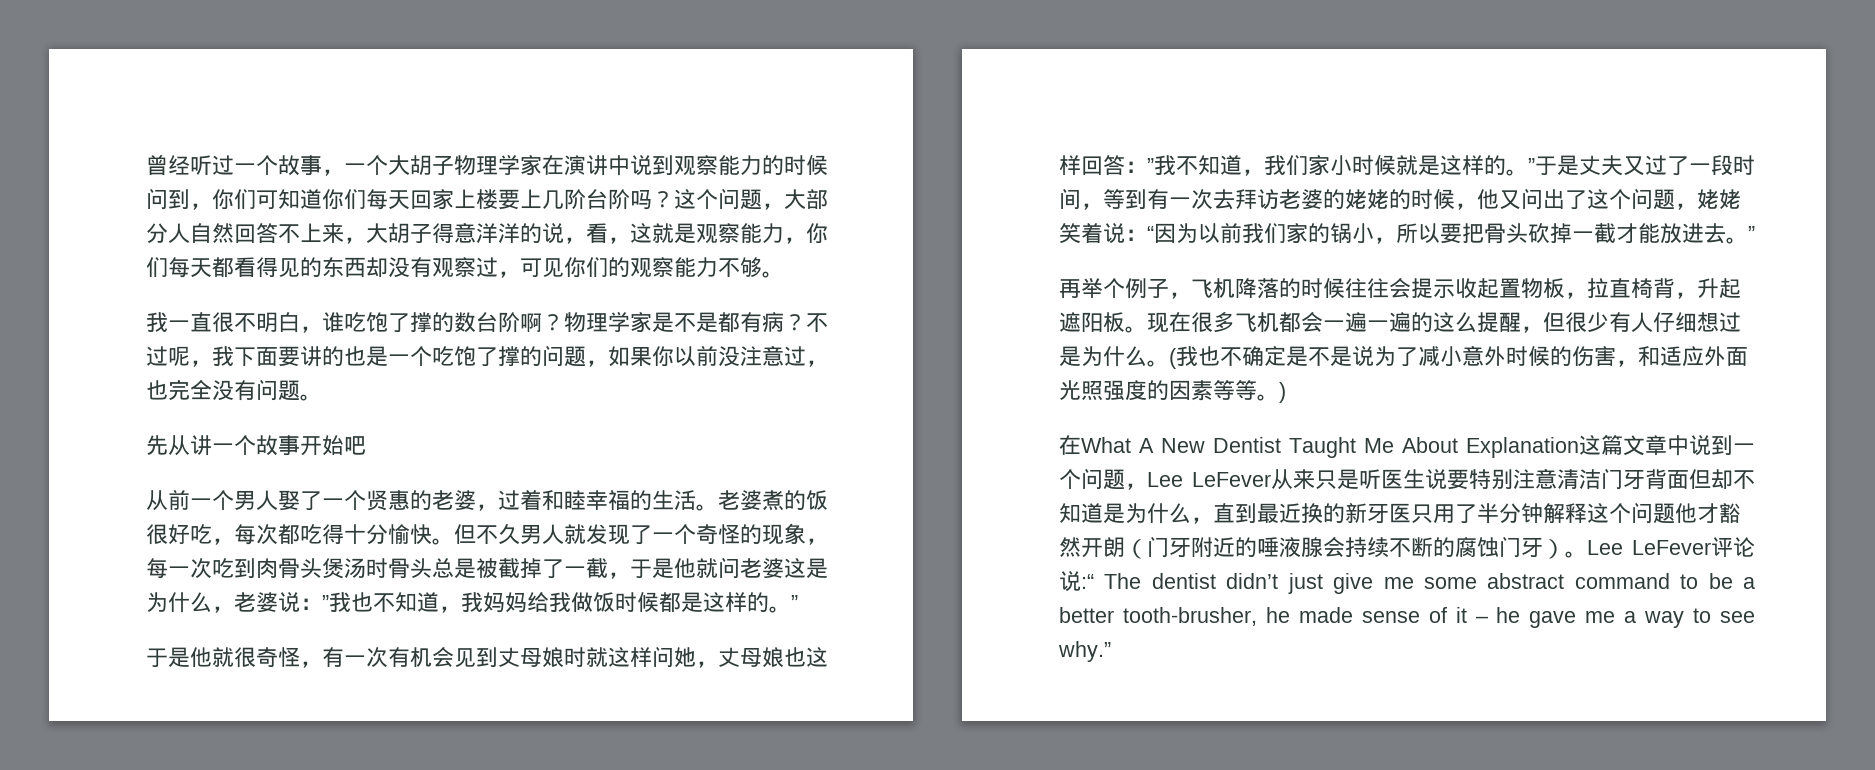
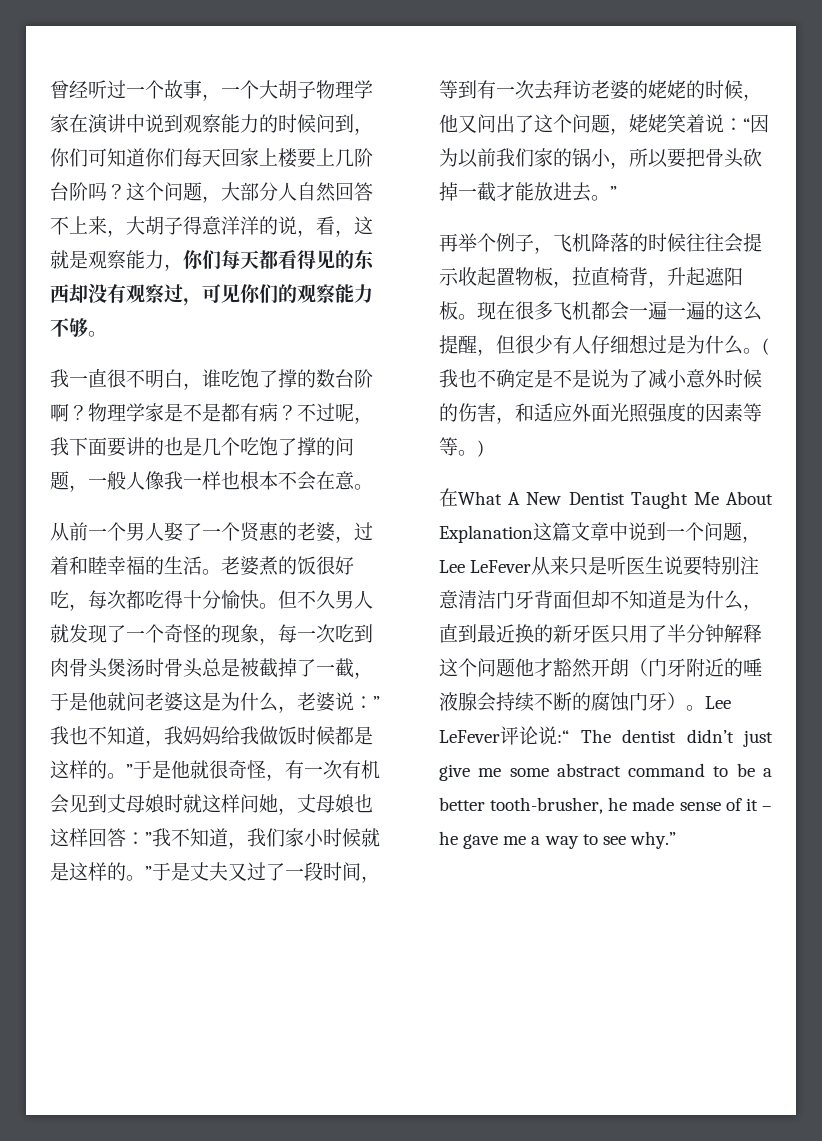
- 不过呢，我下面要讲的也是一个吃饱了撑的问题，如果你以前没注意过，也完全没有问题。
- 先从讲一个故事开始吧
+ 不过呢，我下面要讲的也是几个吃饱了撑的问题，一般人像我一样也根本不会在意。
- ”我也不知道，我妈妈给我做饭时候都是这样的。”
- 于是他就很奇怪，有一次有机会见到丈母娘时就这样问她，丈母娘也这样回答：
+ ”我也不知道，我妈妈给我做饭时候都是这样的。”于是他就很奇怪，有一次有机会见到丈母娘时就这样问她，丈母娘也这样回答：

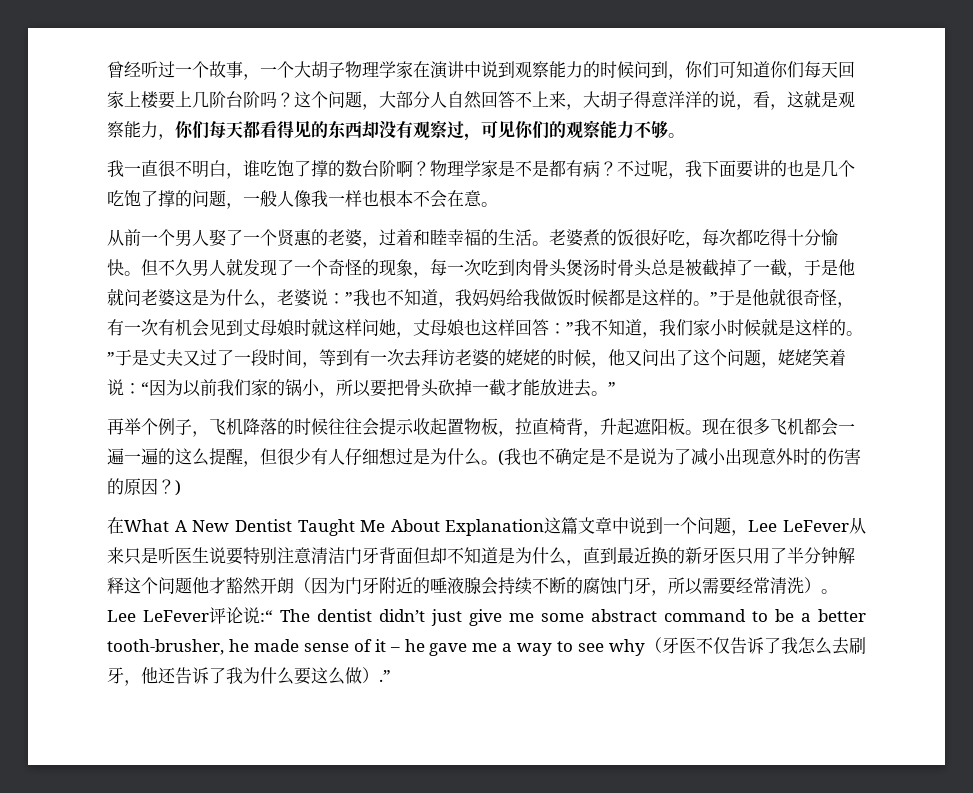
- (我也不确定是不是说为了减小意外时候的伤害，和适应外面光照强度的因素等等。)
+ (我也不确定是不是说为了减小出现意外时的伤害的原因？)
- 在What A New Dentist Taught Me About Explanation这篇文章中说到一个问题，Lee LeFever从来只是听医生说要特别注意清洁门牙背面但却不知道是为什么，直到最近换的新牙医只用了半分钟解释这个问题他才豁然开朗（门牙附近的唾液腺会持续不断的腐蚀门牙）。
+ 在What A New Dentist Taught Me About Explanation这篇文章中说到一个问题，Lee LeFever从来只是听医生说要特别注意清洁门牙背面但却不知道是为什么，直到最近换的新牙医只用了半分钟解释这个问题他才豁然开朗（因为门牙附近的唾液腺会持续不断的腐蚀门牙，所以需要经常清洗）。
- Lee LeFever评论说:“ The dentist didn’t just give me some abstract command to be a better tooth-brusher, he made sense of it – he gave me a way to see why.”
+ Lee LeFever评论说:“ The dentist didn’t just give me some abstract command to be a better tooth-brusher, he made sense of it – he gave me a way to see why（牙医不仅告诉了我怎么去刷牙，他还告诉了我为什么要这么做）.”

